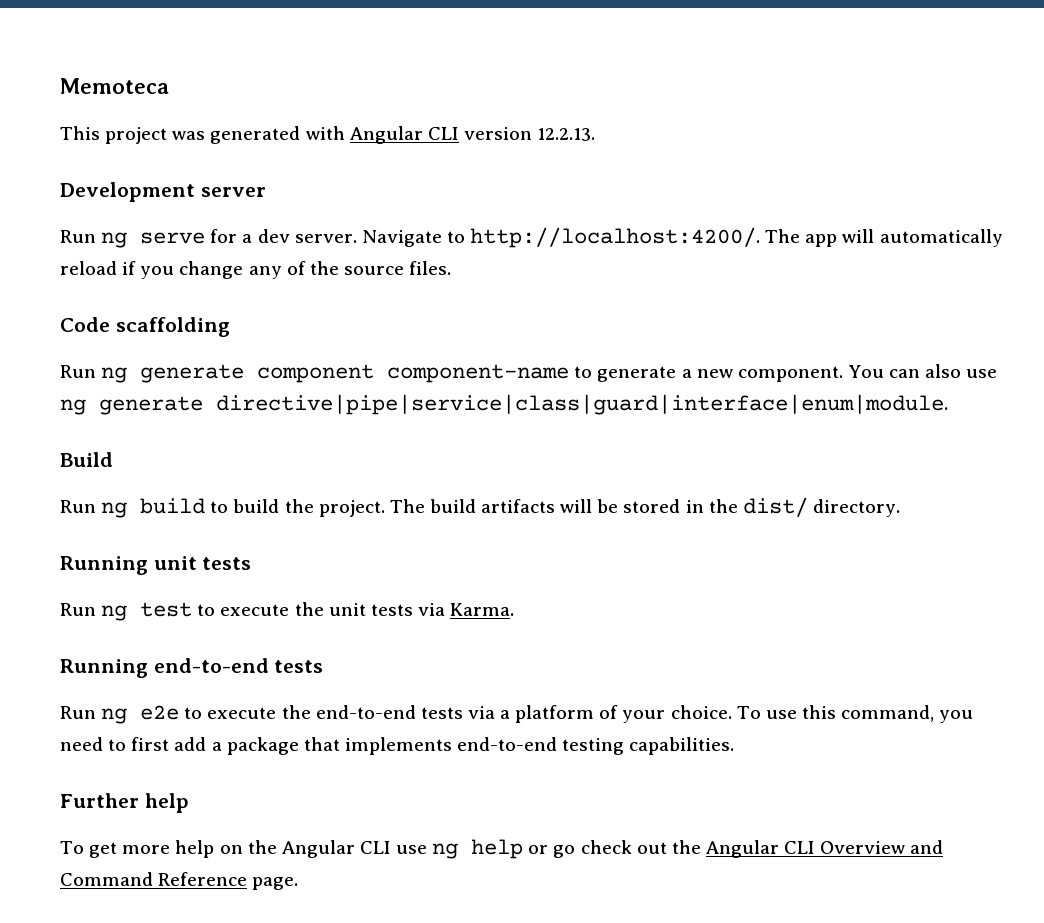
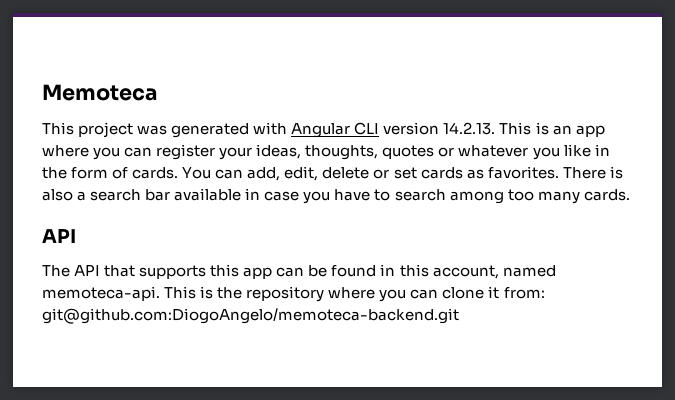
- This project was generated with Angular CLI version 12.2.13.
- Development server
- Run ng serve for a dev server. Navigate to http://localhost:4200/. The app will automatically reload if you change any of the source files.
- Code scaffolding
- Run ng generate component component-name to generate a new component. You can also use ng generate directive|pipe|service|class|guard|interface|enum|module.
- Build
- Run ng build to build the project. The build artifacts will be stored in the dist/ directory.
- Running unit tests
- Run ng test to execute the unit tests via Karma.
- Running end-to-end tests
- Run ng e2e to execute the end-to-end tests via a platform of your choice. To use this command, you need to first add a package that implements end-to-end testing capabilities.
- Further help
- To get more help on the Angular CLI use ng help or go check out the Angular CLI Overview and Command Reference page.
+ This project was generated with Angular CLI version 14.2.13. This is an app where you can register your ideas, thoughts, quotes or whatever you like in the form of cards. You can add, edit, delete or set cards as favorites. There is also a search bar available in case you have to search among too many cards.
+ API
+ The API that supports this app can be found in this account, named memoteca-api. This is the repository where you can clone it from: git@github.com:DiogoAngelo/memoteca-backend.git

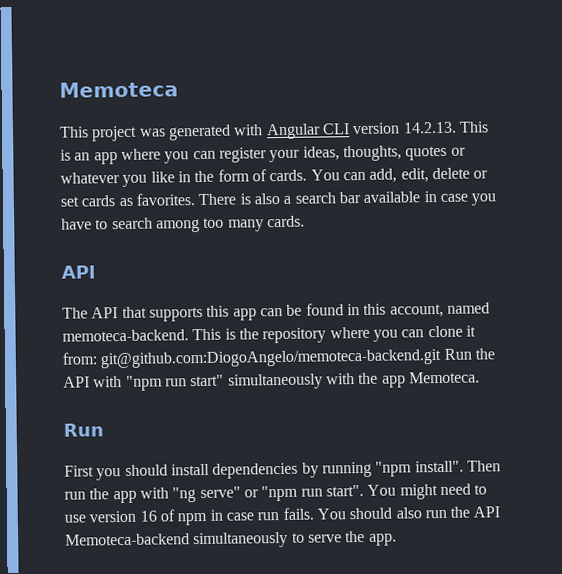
- The API that supports this app can be found in this account, named memoteca-api.
+ The API that supports this app can be found in this account, named memoteca-backend.
- This is the repository where you can clone it from: git@github.com:DiogoAngelo/memoteca-backend.git
+ This is the repository where you can clone it from: git@github.com:DiogoAngelo/memoteca-backend.git Run the API with "npm run start" simultaneously with the app Memoteca.
+ Run
+ First you should install dependencies by running "npm install". Then run the app with "ng serve" or "npm run start". You might need to use version 16 of npm in case run fails. You should also run the API Memoteca-backend simultaneously to serve the app.

